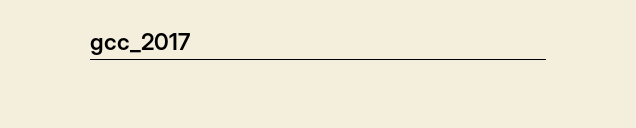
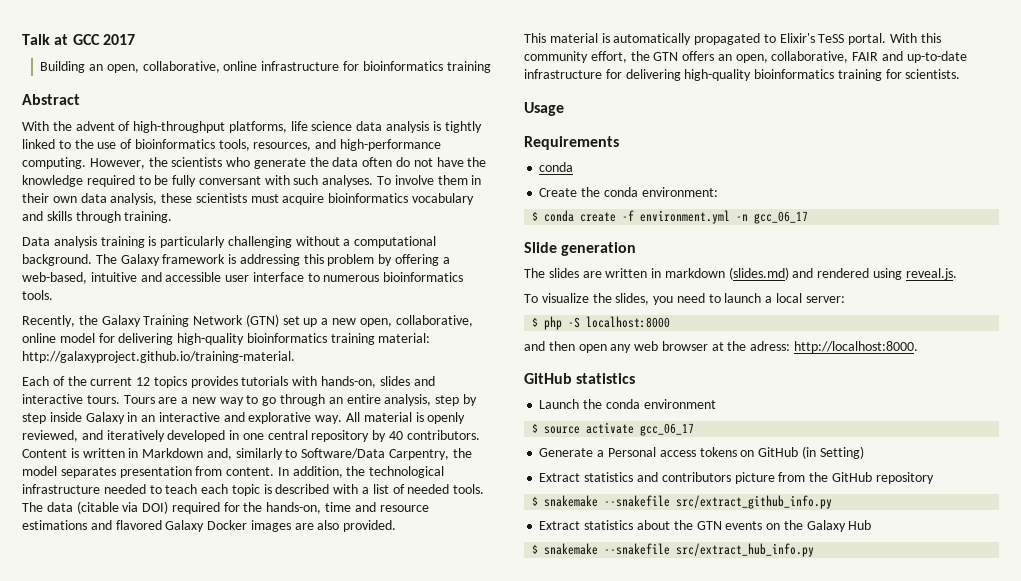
- gcc_2017
+ Talk at GCC 2017
+ Building an open, collaborative, online infrastructure for bioinformatics training
+ Abstract
+ With the advent of high-throughput platforms, life science data analysis is tightly linked to the use of bioinformatics tools, resources, and high-performance computing. However, the scientists who generate the data often do not have the knowledge required to be fully conversant with such analyses. To involve them in their own data analysis, these scientists must acquire bioinformatics vocabulary and skills through training.
+ Data analysis training is particularly challenging without a computational background. The Galaxy framework is addressing this problem by offering a web-based, intuitive and accessible user interface to numerous bioinformatics tools.
+ Recently, the Galaxy Training Network (GTN) set up a new open, collaborative, online model for delivering high-quality bioinformatics training material: http://galaxyproject.github.io/training-material.
+ Each of the current 12 topics provides tutorials with hands-on, slides and interactive tours. Tours are a new way to go through an entire analysis, step by step inside Galaxy in an interactive and explorative way. All material is openly reviewed, and iteratively developed in one central repository by 40 contributors. Content is written in Markdown and, similarly to Software/Data Carpentry, the model separates presentation from content. In addition, the technological infrastructure needed to teach each topic is described with a list of needed tools. The data (citable via DOI) required for the hands-on, time and resource estimations and flavored Galaxy Docker images are also provided.
+ This material is automatically propagated to Elixir's TeSS portal. With this community effort, the GTN offers an open, collaborative, FAIR and up-to-date infrastructure for delivering high-quality bioinformatics training for scientists.
+ Usage
+ Requirements
+ conda
+ Create the conda environment:
+ $ conda create -f environment.yml -n gcc_06_17
+ Slide generation
+ The slides are written in markdown (slides.md) and rendered using reveal.js.
+ To visualize the slides, you need to launch a local server:
+ $ php -S localhost:8000
+ and then open any web browser at the adress: http://localhost:8000.
+ GitHub statistics
+ Launch the conda environment
+ $ source activate gcc_06_17
+ Generate a Personal access tokens on GitHub (in Setting)
+ Extract statistics and contributors picture from the GitHub repository
+ $ snakemake --snakefile src/extract_github_info.py
+ Extract statistics about the GTN events on the Galaxy Hub
+ $ snakemake --snakefile src/extract_hub_info.py

